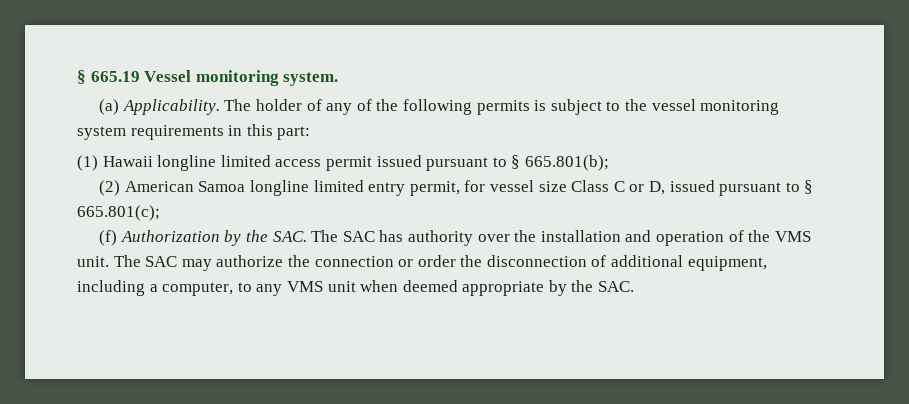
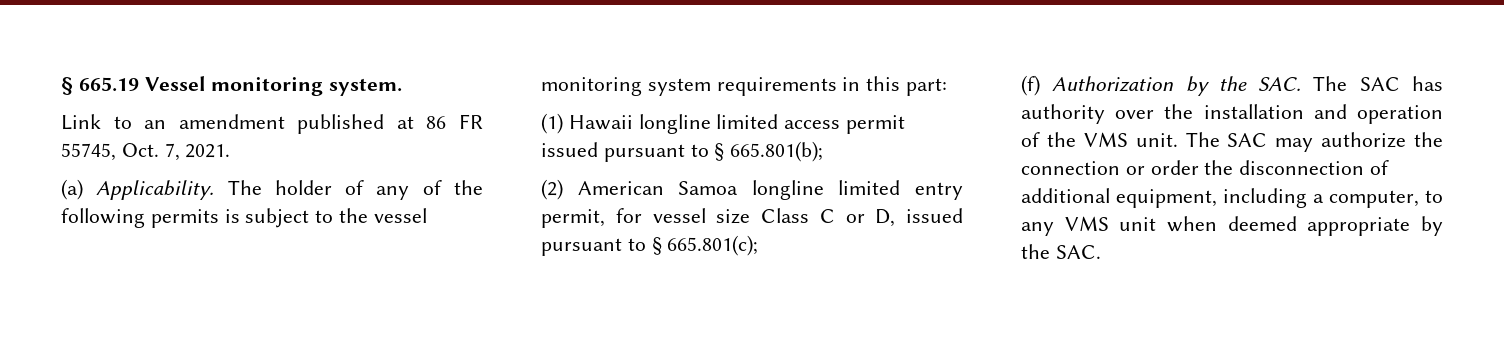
+ Link to an amendment published at 86 FR 55745, Oct. 7, 2021.

